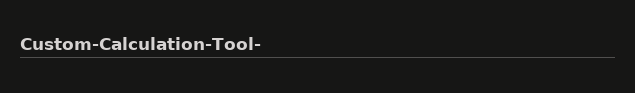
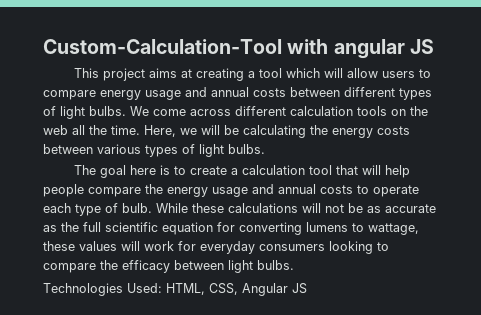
- Custom-Calculation-Tool-
+ Custom-Calculation-Tool with angular JS
+ This project aims at creating a tool which will allow users to compare energy usage and annual costs between different types of light bulbs. We come across different calculation tools on the web all the time. Here, we will be calculating the energy costs between various types of light bulbs.
+ The goal here is to create a calculation tool that will help people compare the energy usage and annual costs to operate each type of bulb. While these calculations will not be as accurate as the full scientific equation for converting lumens to wattage, these values will work for everyday consumers looking to compare the efficacy between light bulbs.
+ Technologies Used: HTML, CSS, Angular JS

